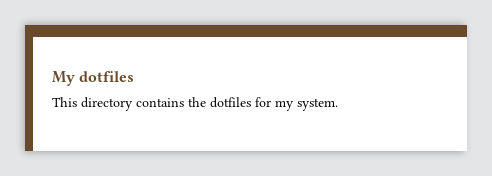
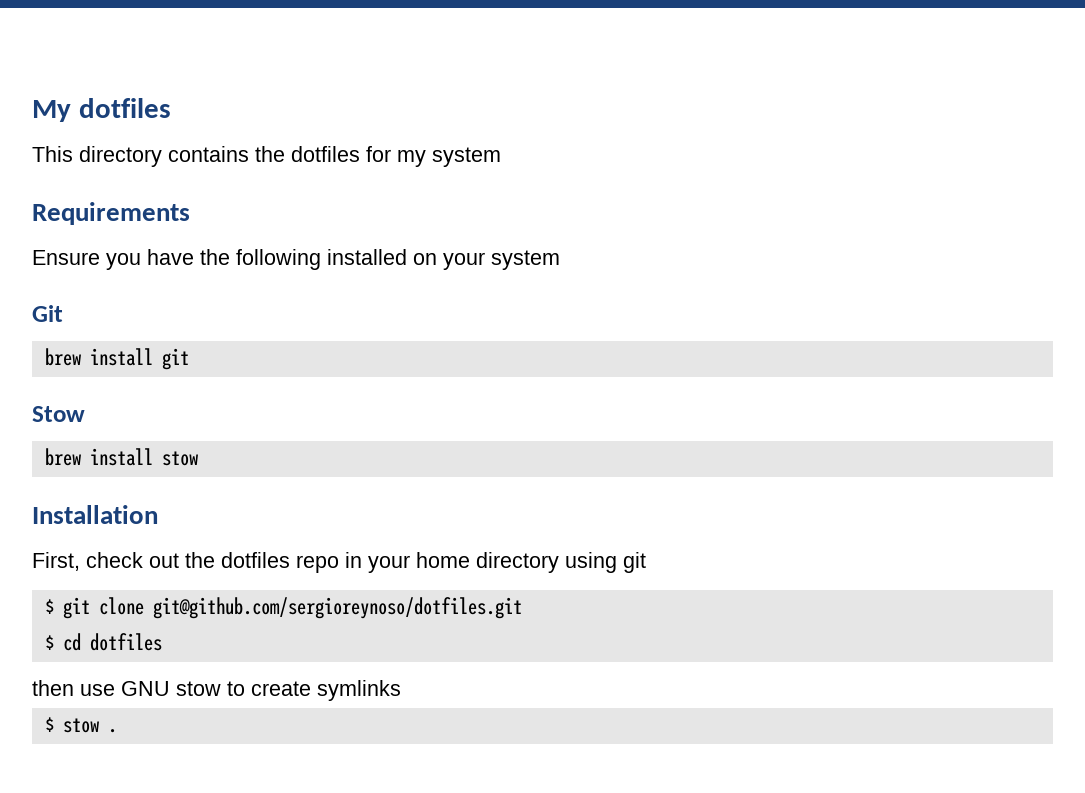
- This directory contains the dotfiles for my system.
+ This directory contains the dotfiles for my system
+ Requirements
+ Ensure you have the following installed on your system
+ Git
+ brew install git
+ Stow
+ brew install stow
+ Installation
+ First, check out the dotfiles repo in your home directory using git
+ $ git clone git@github.com/sergioreynoso/dotfiles.git
+ $ cd dotfiles
+ then use GNU stow to create symlinks
+ $ stow .

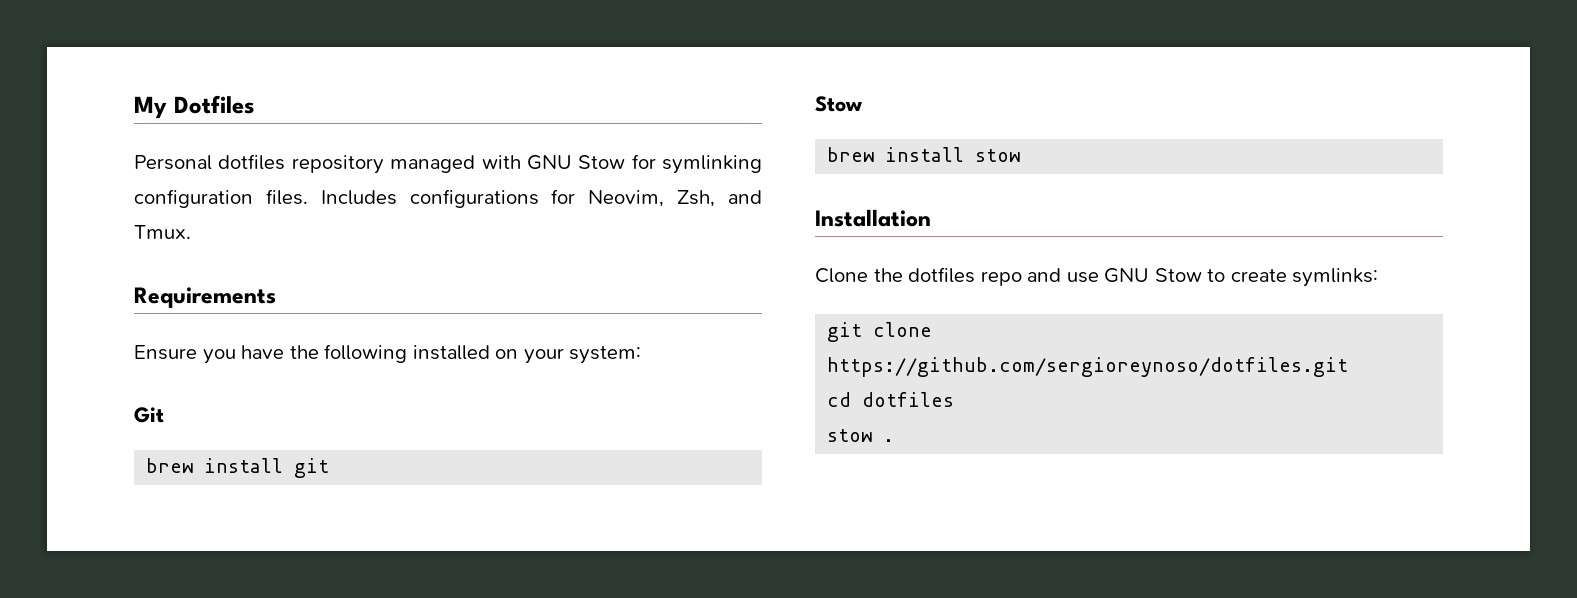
- My dotfiles
- This directory contains the dotfiles for my system
+ My Dotfiles
+ Personal dotfiles repository managed with GNU Stow for symlinking configuration files. Includes configurations for Neovim, Zsh, and Tmux.
- Ensure you have the following installed on your system
+ Ensure you have the following installed on your system:
- First, check out the dotfiles repo in your home directory using git
- $ git clone git@github.com/sergioreynoso/dotfiles.git
- $ cd dotfiles
- then use GNU stow to create symlinks
- $ stow .
+ Clone the dotfiles repo and use GNU Stow to create symlinks:
+ git clone https://github.com/sergioreynoso/dotfiles.git
+ cd dotfiles
+ stow .

